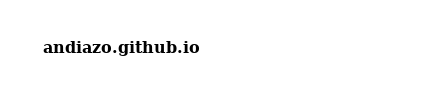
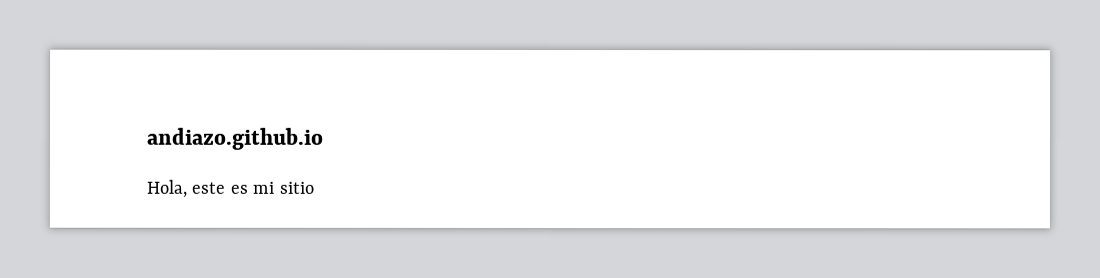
+ Hola, este es mi sitio

